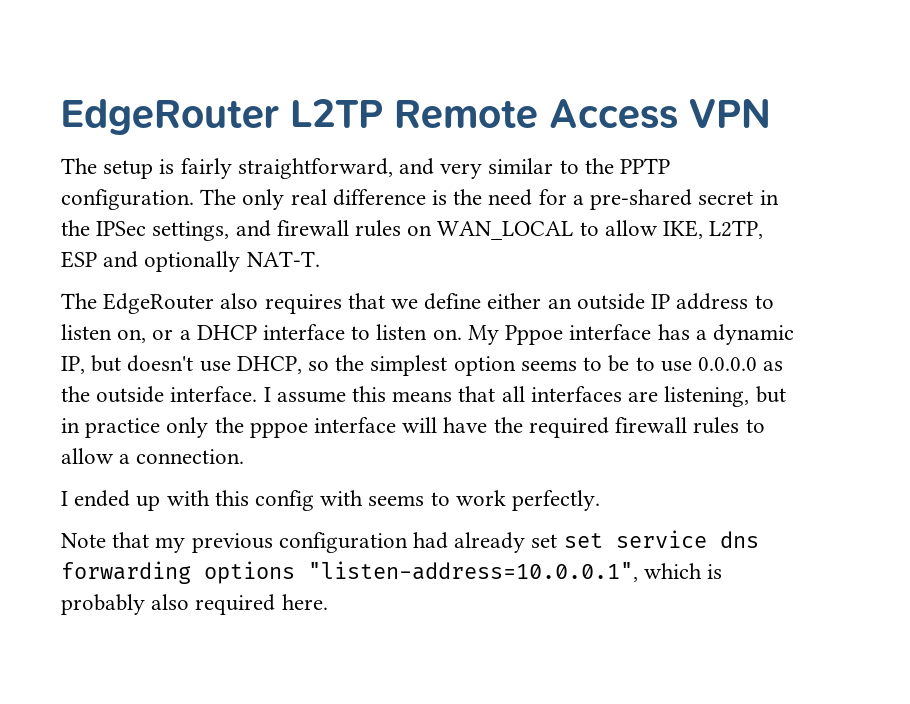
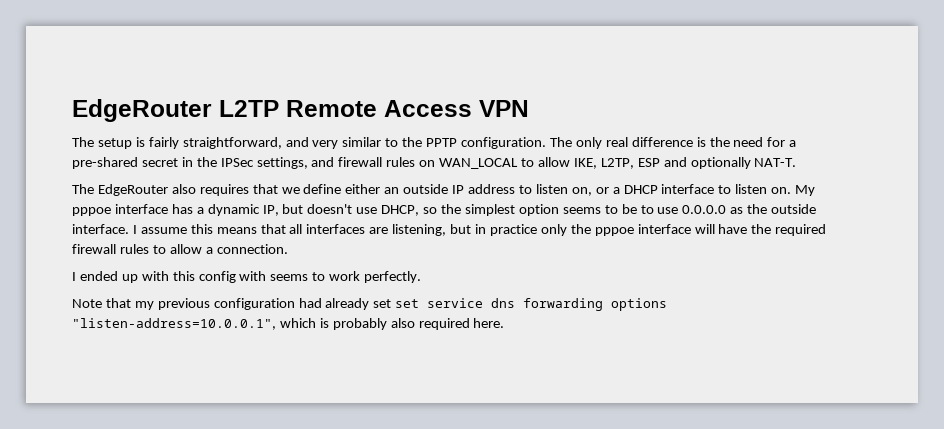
- My Pppoe interface has a dynamic IP, but doesn't use DHCP, so the simplest option seems to be to use 0.0.0.0 as the outside interface.
+ My pppoe interface has a dynamic IP, but doesn't use DHCP, so the simplest option seems to be to use 0.0.0.0 as the outside interface.

